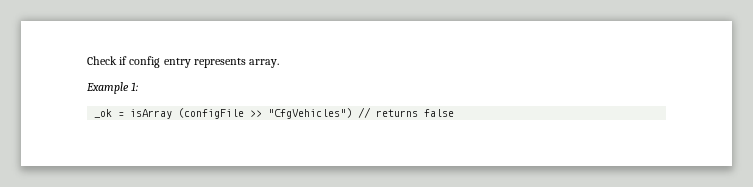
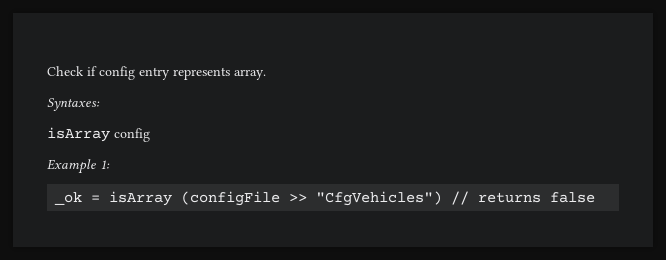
+ Syntaxes:
+ isArray config

